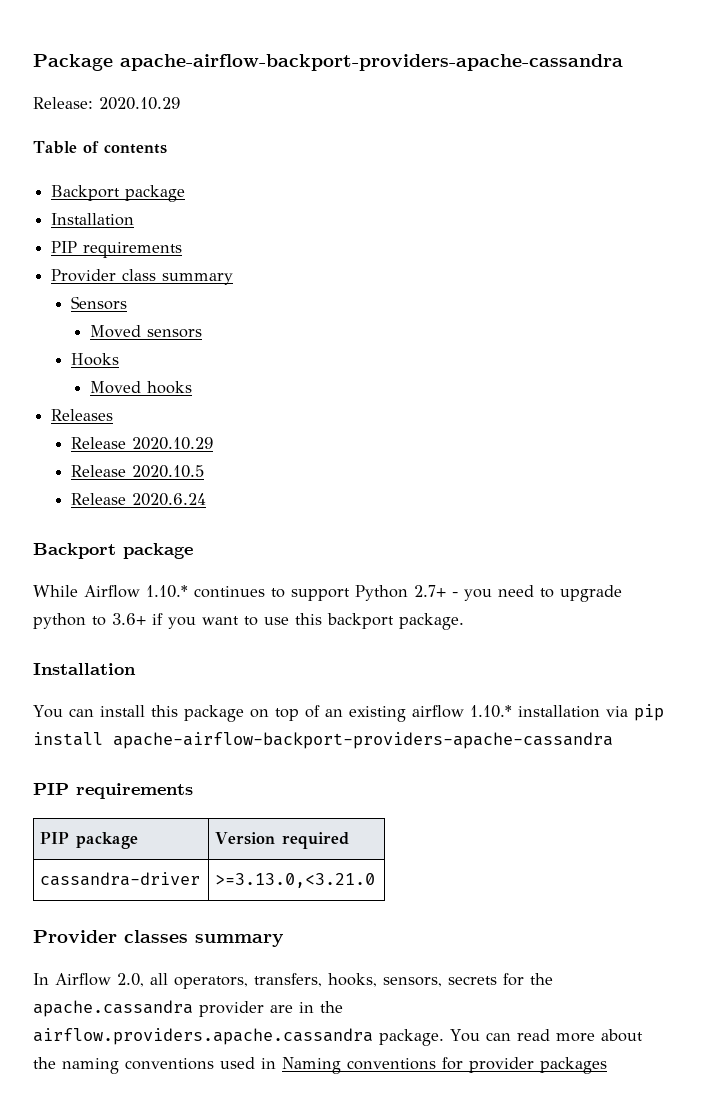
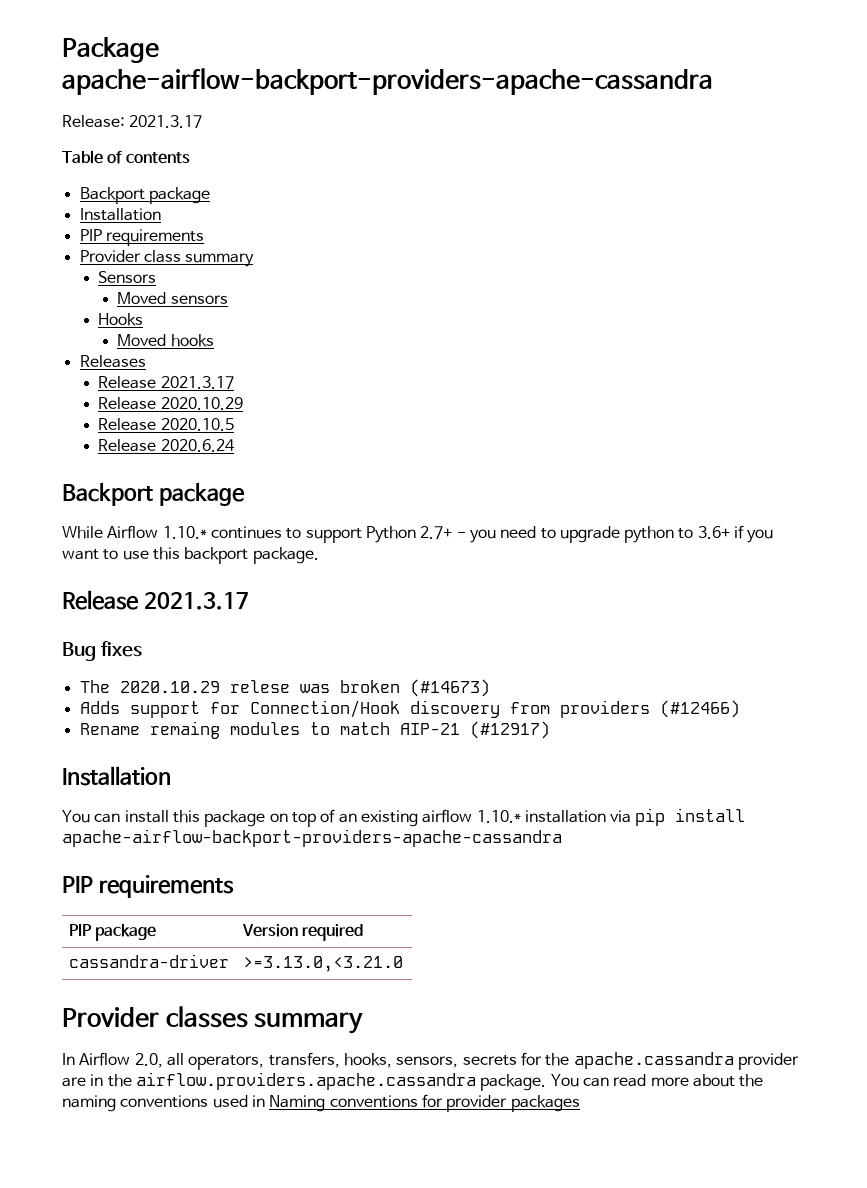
- Release: 2020.10.29
+ Release: 2021.3.17
  Releases
+ Release 2021.3.17
  While Airflow 1.10.* continues to support Python 2.7+ - you need to upgrade python to 3.6+ if you want to use this backport package.
+ Release 2021.3.17
+ Bug fixes
+ The 2020.10.29 relese was broken (#14673)
+ Adds support for Connection/Hook discovery from providers (#12466)
+ Rename remaing modules to match AIP-21 (#12917)

